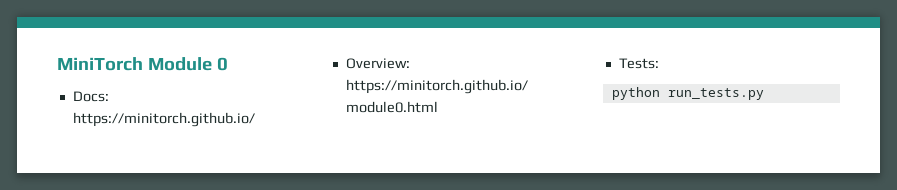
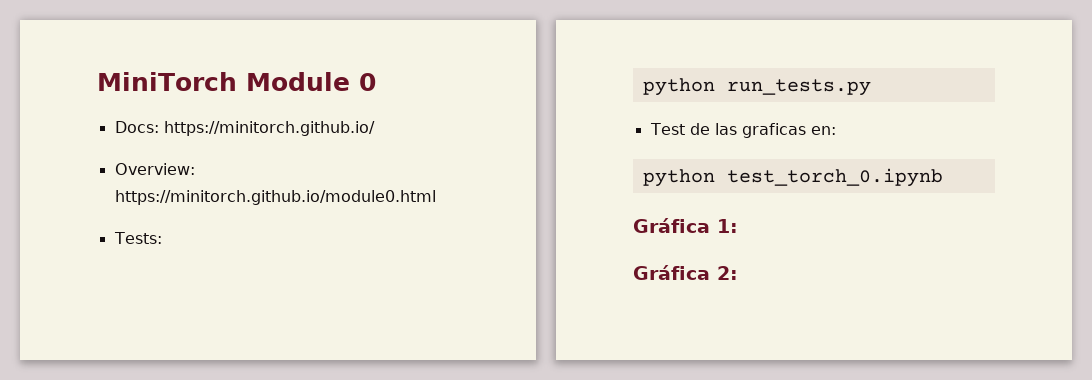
+ Test de las graficas en:
+ python test_torch_0.ipynb
+ Gráfica 1:
+ Gráfica 2:

